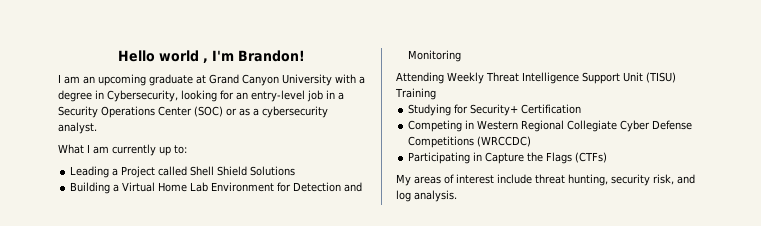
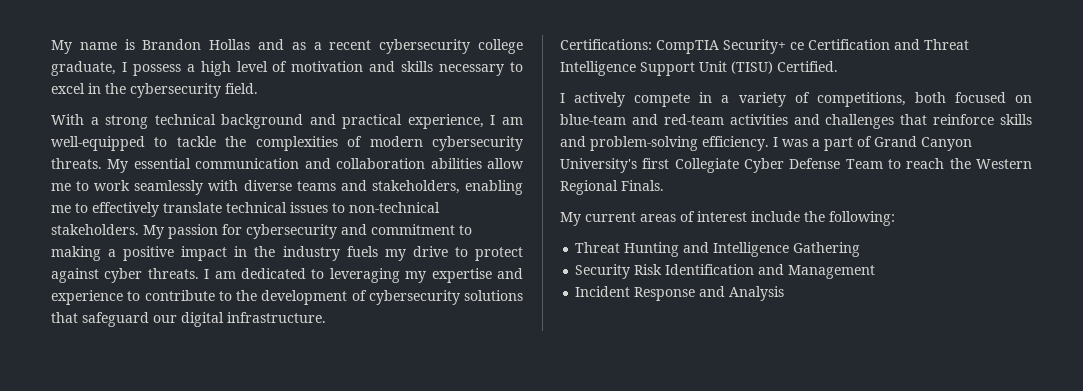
- Hello world , I'm Brandon!
- I am an upcoming graduate at Grand Canyon University with a degree in Cybersecurity, looking for an entry-level job in a Security Operations Center (SOC) or as a cybersecurity analyst.
- What I am currently up to:
- Leading a Project called Shell Shield Solutions
- Building a Virtual Home Lab Environment for Detection and Monitoring
- Attending Weekly Threat Intelligence Support Unit (TISU) Training
- Studying for Security+ Certification
- Competing in Western Regional Collegiate Cyber Defense Competitions (WRCCDC)
- Participating in Capture the Flags (CTFs)
- My areas of interest include threat hunting, security risk, and log analysis.
+ My name is Brandon Hollas and as a recent cybersecurity college graduate, I possess a high level of motivation and skills necessary to excel in the cybersecurity field.
+ With a strong technical background and practical experience, I am well-equipped to tackle the complexities of modern cybersecurity threats. My essential communication and collaboration abilities allow me to work seamlessly with diverse teams and stakeholders, enabling me to effectively translate technical issues to non-technical stakeholders. My passion for cybersecurity and commitment to making a positive impact in the industry fuels my drive to protect against cyber threats. I am dedicated to leveraging my expertise and experience to contribute to the development of cybersecurity solutions that safeguard our digital infrastructure.
+ Certifications: CompTIA Security+ ce Certification and Threat Intelligence Support Unit (TISU) Certified.
+ I actively compete in a variety of competitions, both focused on blue-team and red-team activities and challenges that reinforce skills and problem-solving efficiency. I was a part of Grand Canyon University's first Collegiate Cyber Defense Team to reach the Western Regional Finals.
+ My current areas of interest include the following:
+ Threat Hunting and Intelligence Gathering
+ Security Risk Identification and Management
+ Incident Response and Analysis

